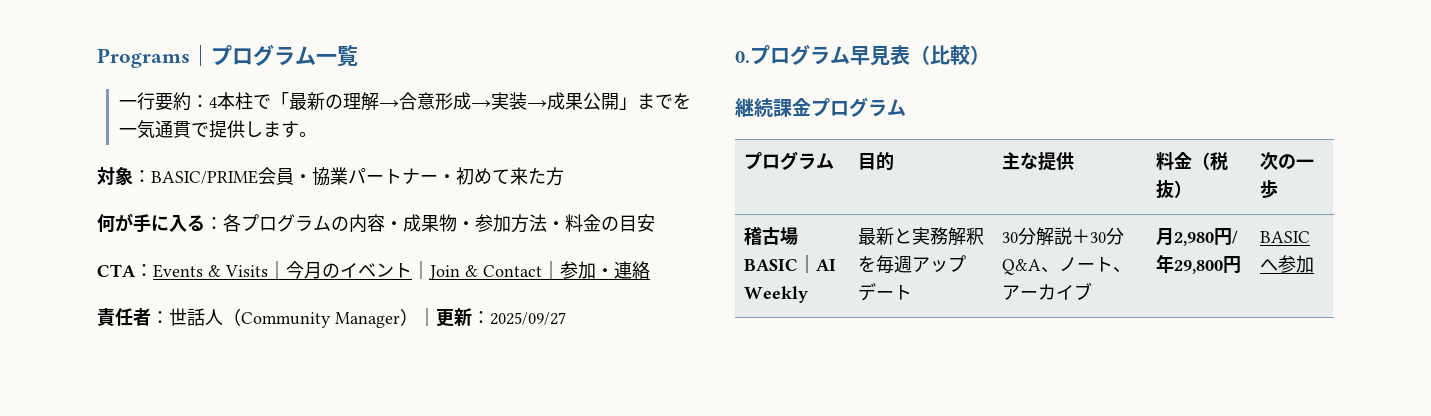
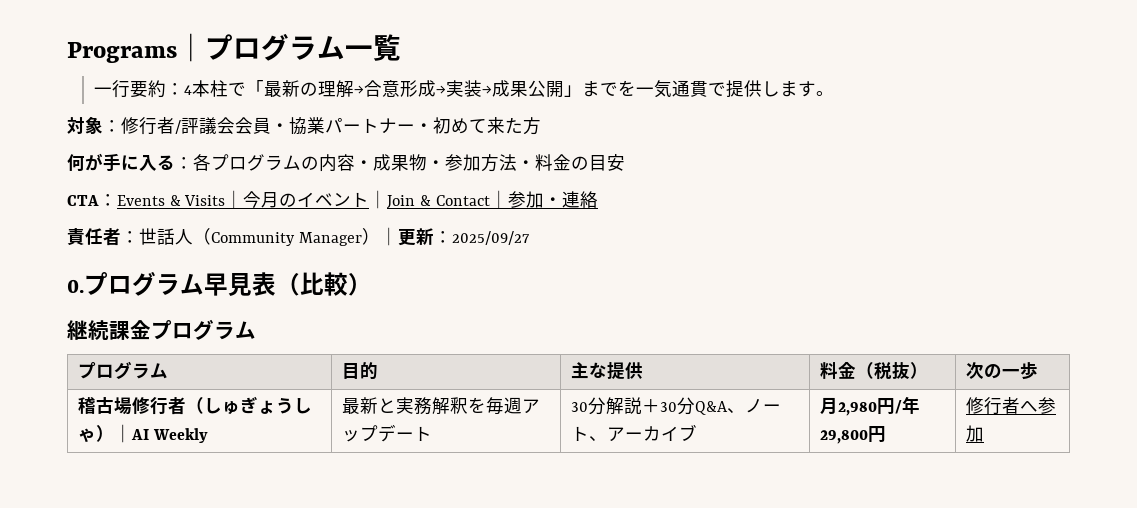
- 対象：BASIC/PRIME会員・協業パートナー・初めて来た方
+ 対象：修行者/評議会会員・協業パートナー・初めて来た方
- 稽古場BASIC｜AI Weekly | 最新と実務解釈を毎週アップデート | 30分解説＋30分Q&A、ノート、アーカイブ | 月2,980円/年29,800円 | BASICへ参加
+ 稽古場修行者（しゅぎょうしゃ）｜AI Weekly | 最新と実務解釈を毎週アップデート | 30分解説＋30分Q&A、ノート、アーカイブ | 月2,980円/年29,800円 | 修行者へ参加

